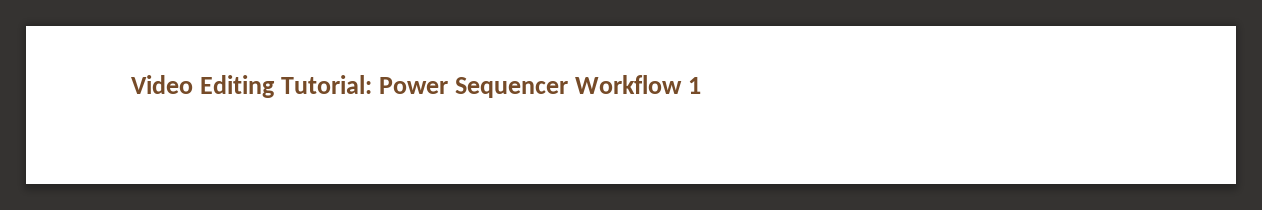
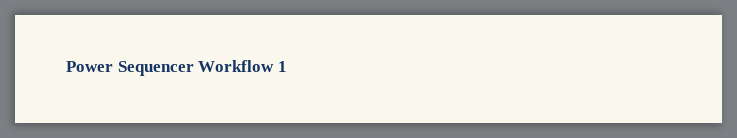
- Video Editing Tutorial: Power Sequencer Workflow 1
+ Power Sequencer Workflow 1

